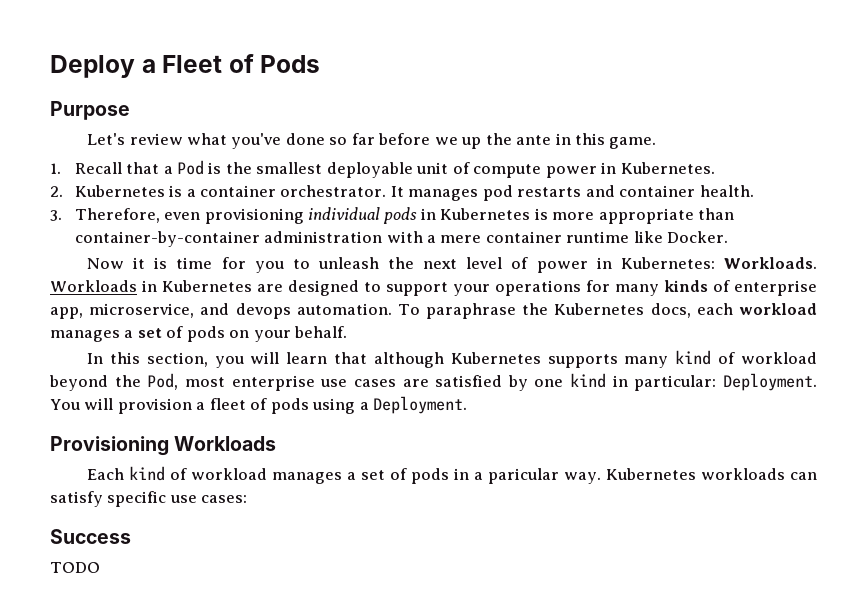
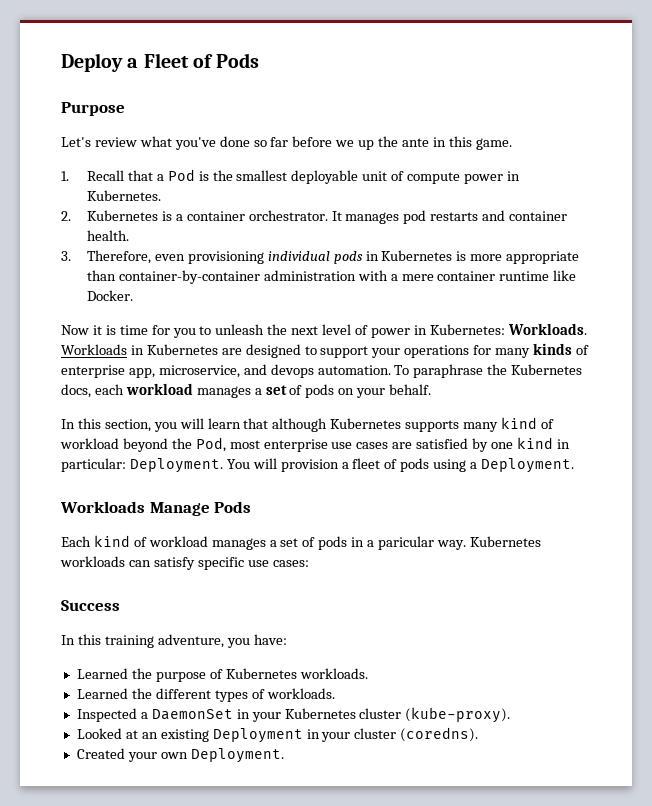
- Provisioning Workloads
+ Workloads Manage Pods
- TODO
+ In this training adventure, you have:
+ Learned the purpose of Kubernetes workloads.
+ Learned the different types of workloads.
+ Inspected a DaemonSet in your Kubernetes cluster (kube-proxy).
+ Looked at an existing Deployment in your cluster (coredns).
+ Created your own Deployment.

